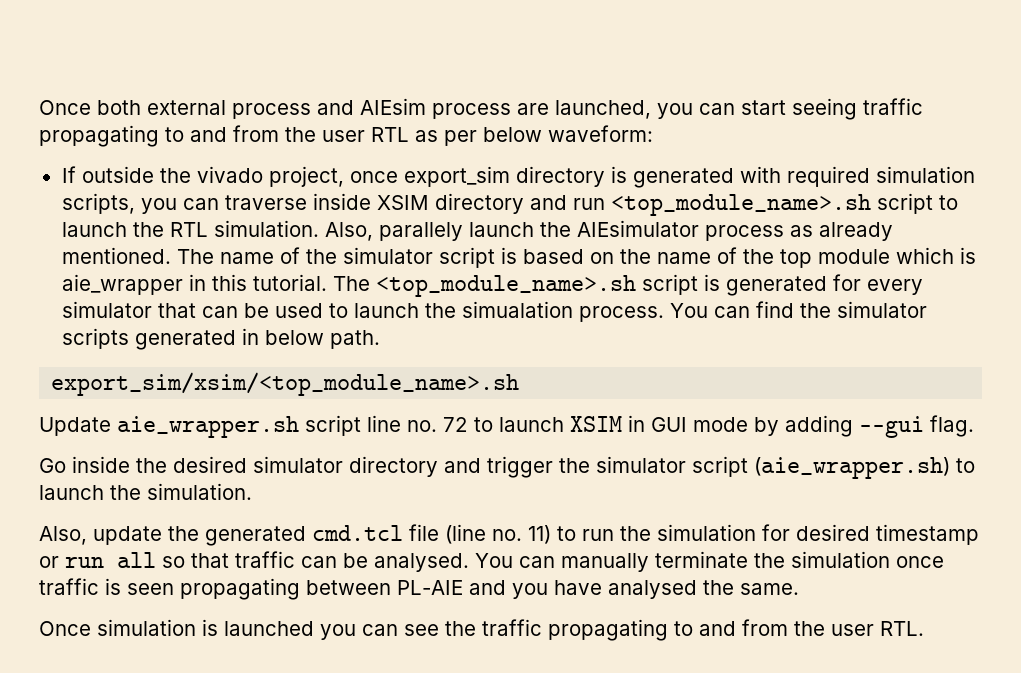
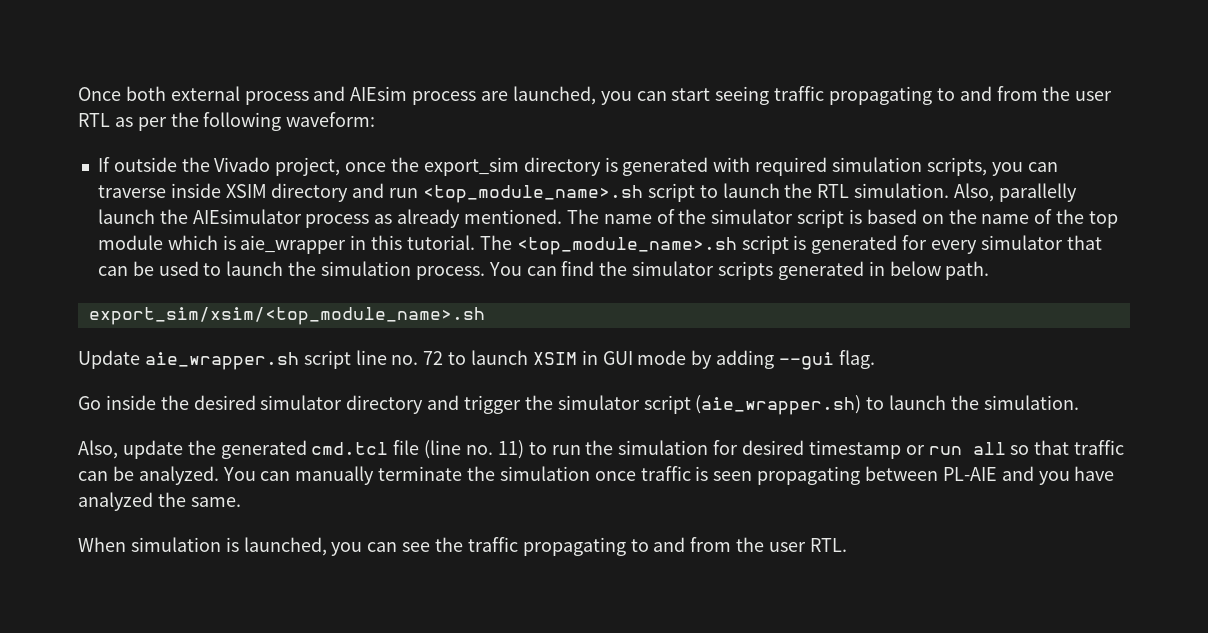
- Once both external process and AIEsim process are launched, you can start seeing traffic propagating to and from the user RTL as per below waveform:
+ Once both external process and AIEsim process are launched, you can start seeing traffic propagating to and from the user RTL as per the following waveform:
- If outside the vivado project, once export_sim directory is generated with required simulation scripts, you can traverse inside XSIM directory and run <top_module_name>.sh script to launch the RTL simulation.
+ If outside the Vivado project, once the export_sim directory is generated with required simulation scripts, you can traverse inside XSIM directory and run <top_module_name>.sh script to launch the RTL simulation.
- Also, parallely launch the AIEsimulator process as already mentioned.
+ Also, parallelly launch the AIEsimulator process as already mentioned.
- The <top_module_name>.sh script is generated for every simulator that can be used to launch the simualation process.
+ The <top_module_name>.sh script is generated for every simulator that can be used to launch the simulation process.
- Also, update the generated cmd.tcl file (line no. 11) to run the simulation for desired timestamp or run all so that traffic can be analysed.
+ Also, update the generated cmd.tcl file (line no. 11) to run the simulation for desired timestamp or run all so that traffic can be analyzed.
- You can manually terminate the simulation once traffic is seen propagating between PL-AIE and you have analysed the same.
+ You can manually terminate the simulation once traffic is seen propagating between PL-AIE and you have analyzed the same.
- Once simulation is launched you can see the traffic propagating to and from the user RTL.
+ When simulation is launched, you can see the traffic propagating to and from the user RTL.

